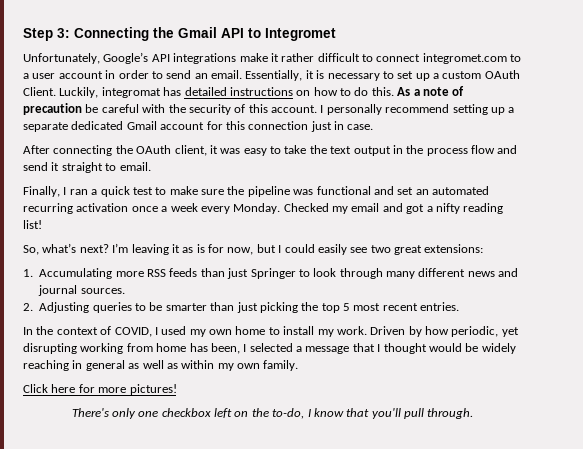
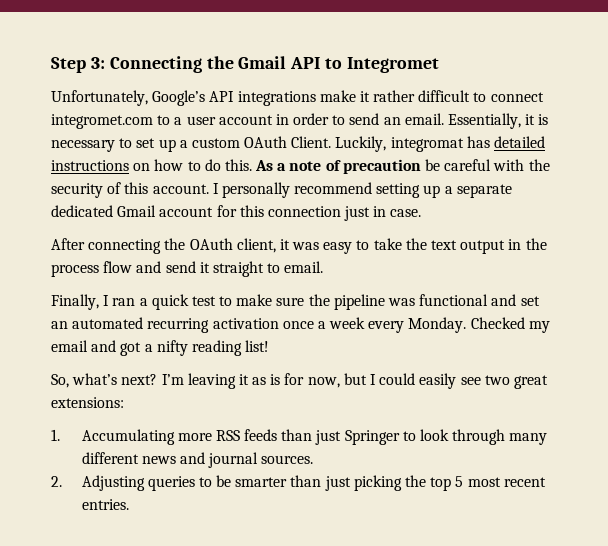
- In the context of COVID, I used my own home to install my work. Driven by how periodic, yet disrupting working from home has been, I selected a message that I thought would be widely reaching in general as well as within my own family.
- Click here for more pictures!
- There's only one checkbox left on the to-do, I know that you'll pull through.

